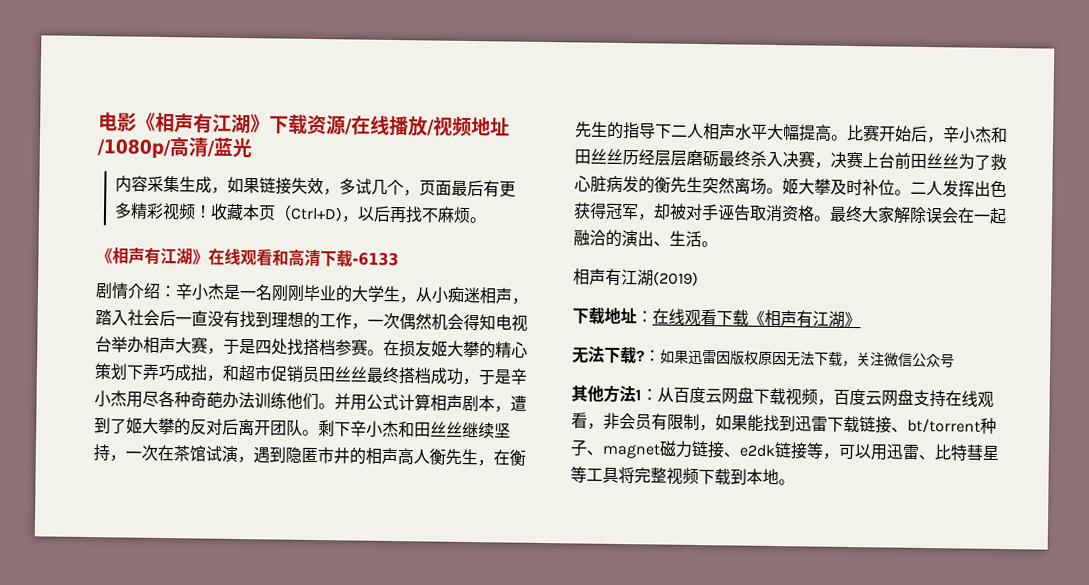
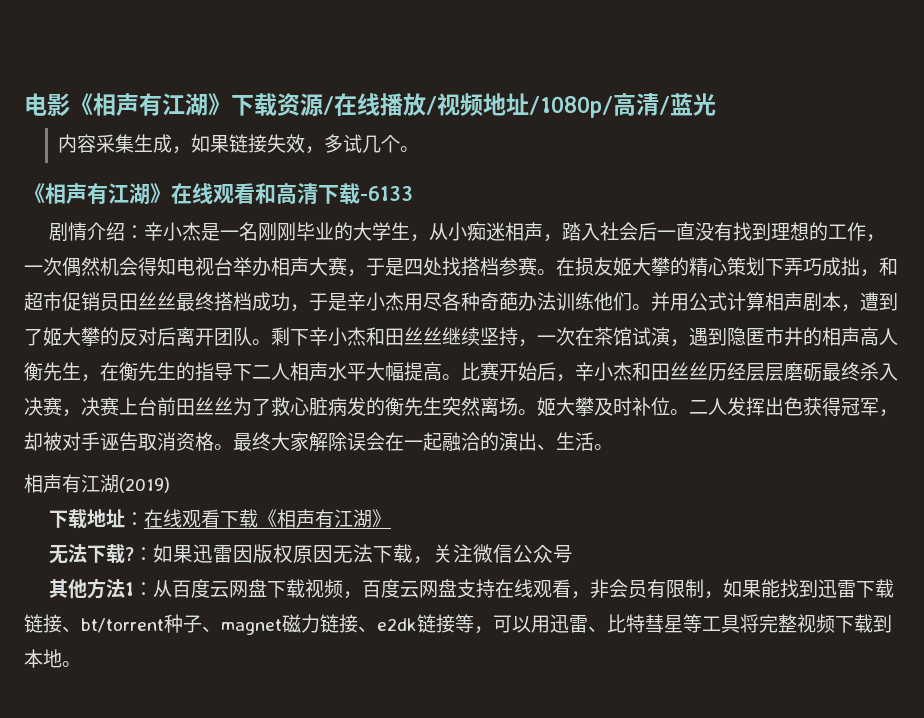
- 内容采集生成，如果链接失效，多试几个，页面最后有更多精彩视频！收藏本页（Ctrl+D)，以后再找不麻烦。
+ 内容采集生成，如果链接失效，多试几个。

